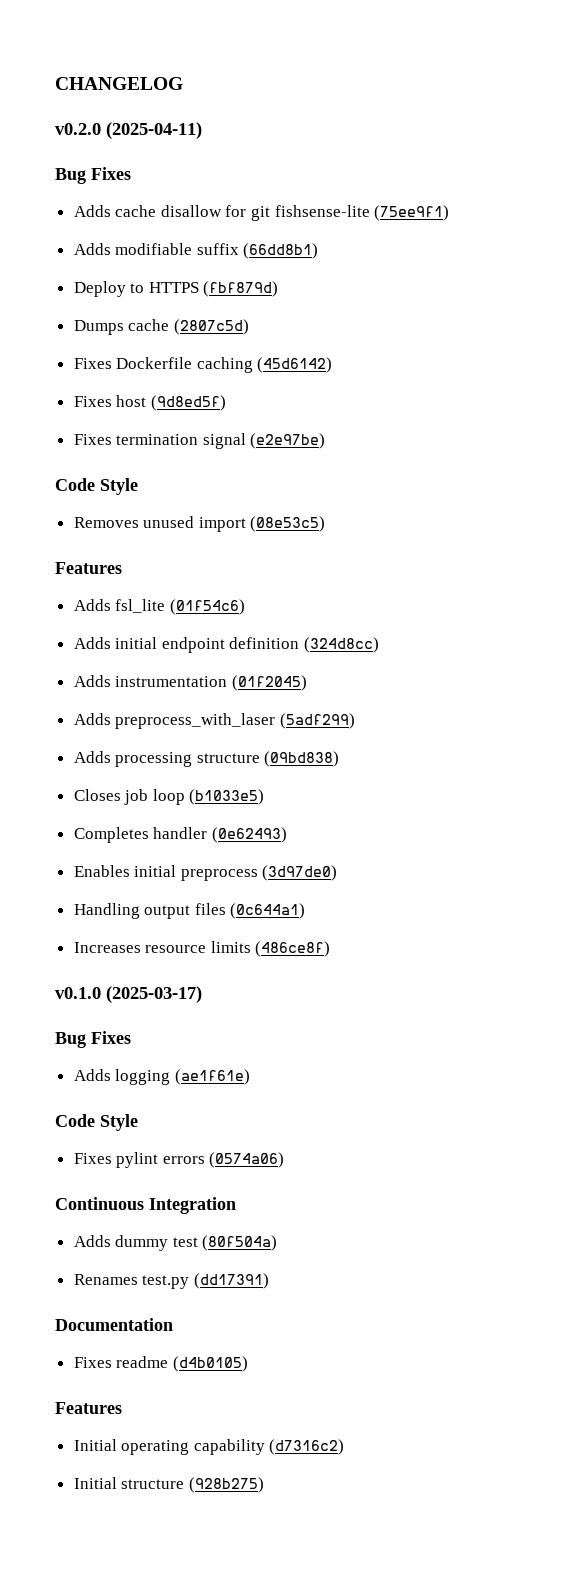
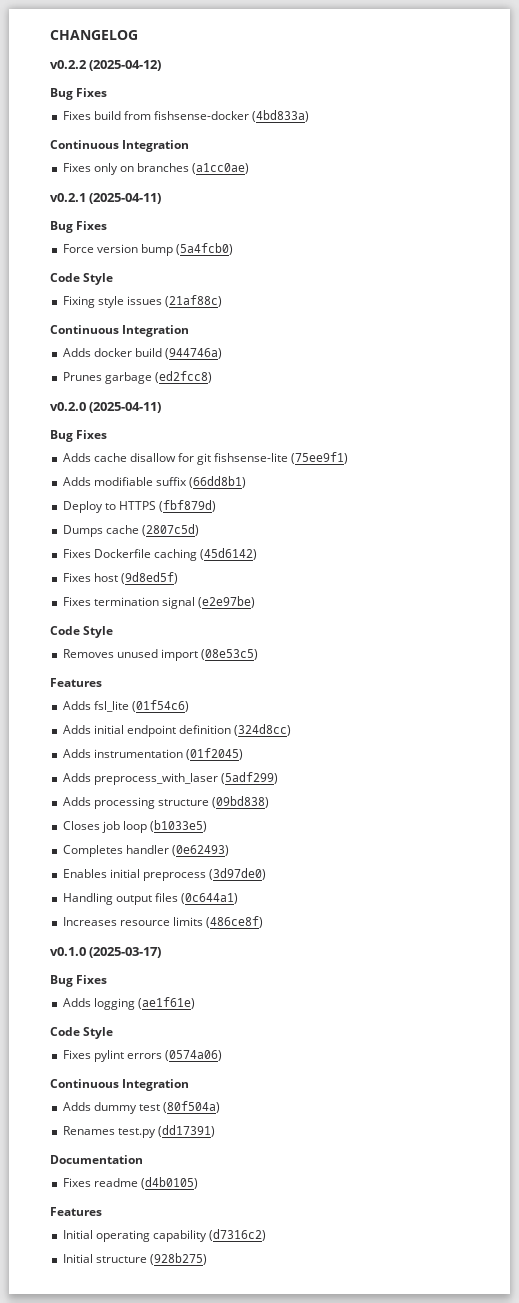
+ v0.2.2 (2025-04-12)
+ Bug Fixes
+ Fixes build from fishsense-docker (4bd833a)
+ Continuous Integration
+ Fixes only on branches (a1cc0ae)
+ v0.2.1 (2025-04-11)
+ Bug Fixes
+ Force version bump (5a4fcb0)
+ Code Style
+ Fixing style issues (21af88c)
+ Continuous Integration
+ Adds docker build (944746a)
+ Prunes garbage (ed2fcc8)

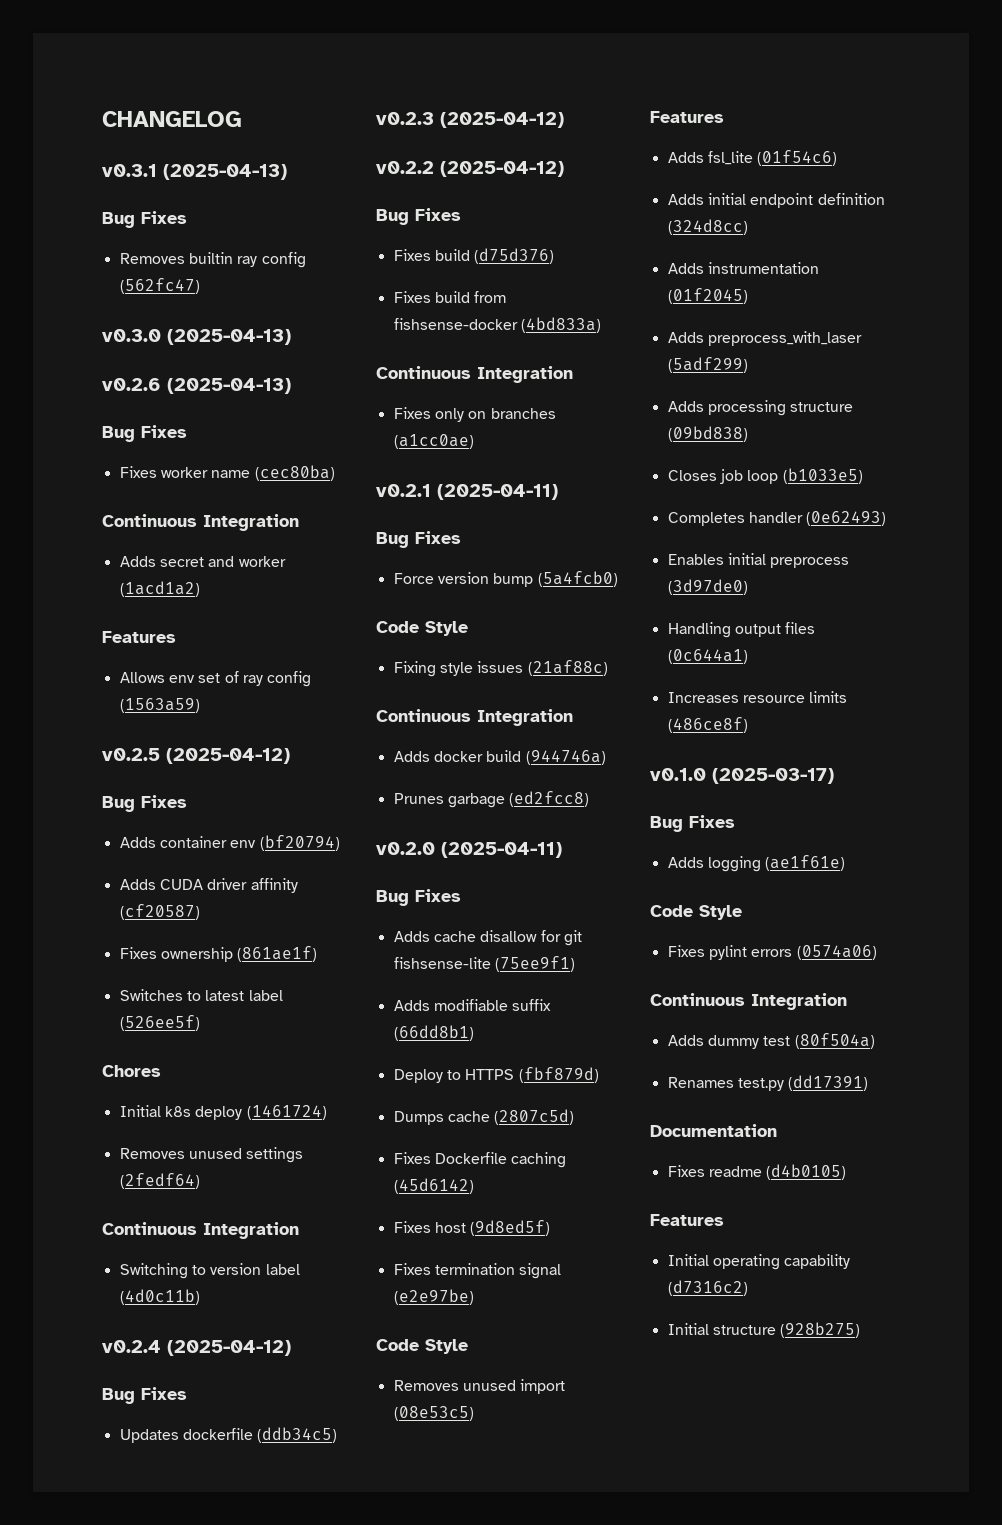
+ v0.3.1 (2025-04-13)
+ Bug Fixes
+ Removes builtin ray config (562fc47)
+ v0.3.0 (2025-04-13)
+ v0.2.6 (2025-04-13)
+ Bug Fixes
+ Fixes worker name (cec80ba)
+ Continuous Integration
+ Adds secret and worker (1acd1a2)
+ Features
+ Allows env set of ray config (1563a59)
+ v0.2.5 (2025-04-12)
+ Bug Fixes
+ Adds container env (bf20794)
+ Adds CUDA driver affinity (cf20587)
+ Fixes ownership (861ae1f)
+ Switches to latest label (526ee5f)
+ Chores
+ Initial k8s deploy (1461724)
+ Removes unused settings (2fedf64)
+ Continuous Integration
+ Switching to version label (4d0c11b)
+ v0.2.4 (2025-04-12)
+ Bug Fixes
+ Updates dockerfile (ddb34c5)
+ v0.2.3 (2025-04-12)
+ Fixes build (d75d376)

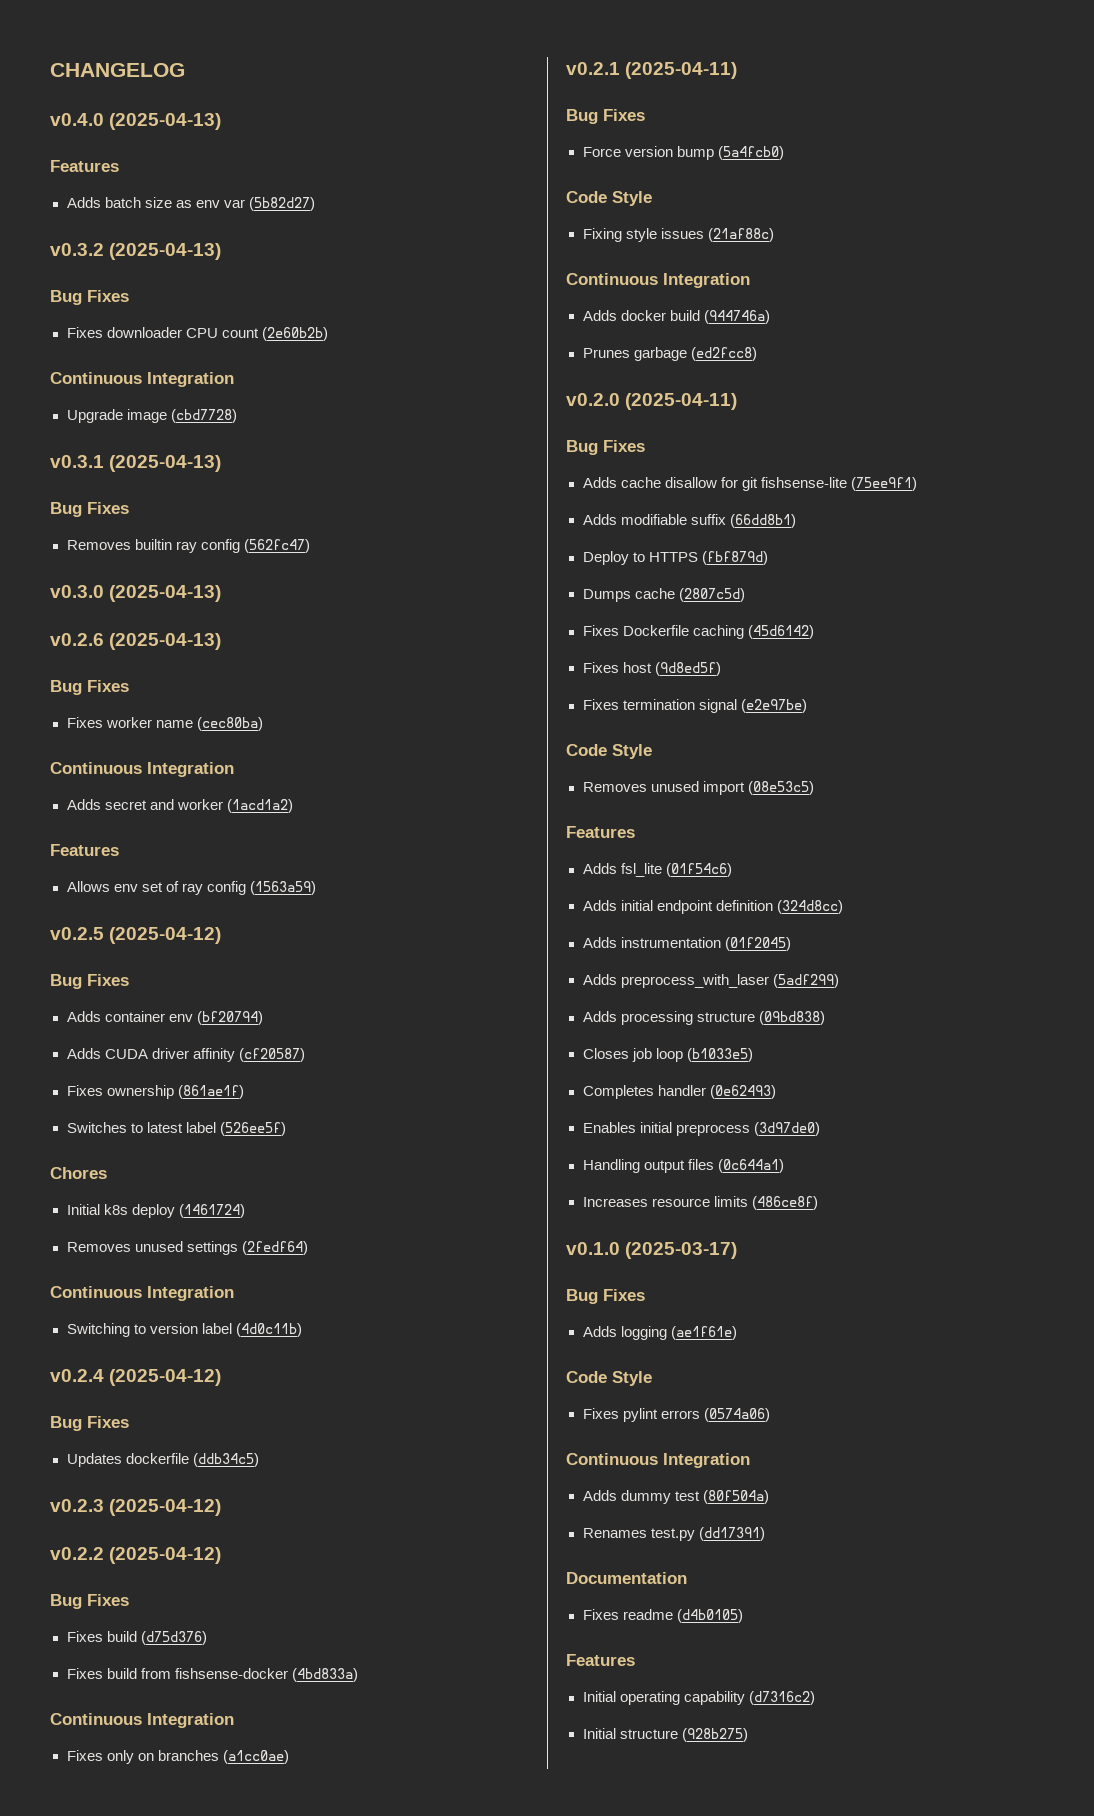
+ v0.4.0 (2025-04-13)
+ Features
+ Adds batch size as env var (5b82d27)
+ v0.3.2 (2025-04-13)
+ Bug Fixes
+ Fixes downloader CPU count (2e60b2b)
+ Continuous Integration
+ Upgrade image (cbd7728)

